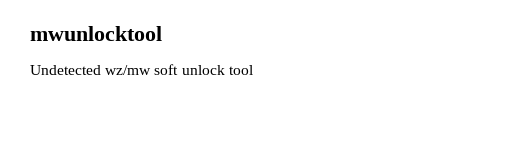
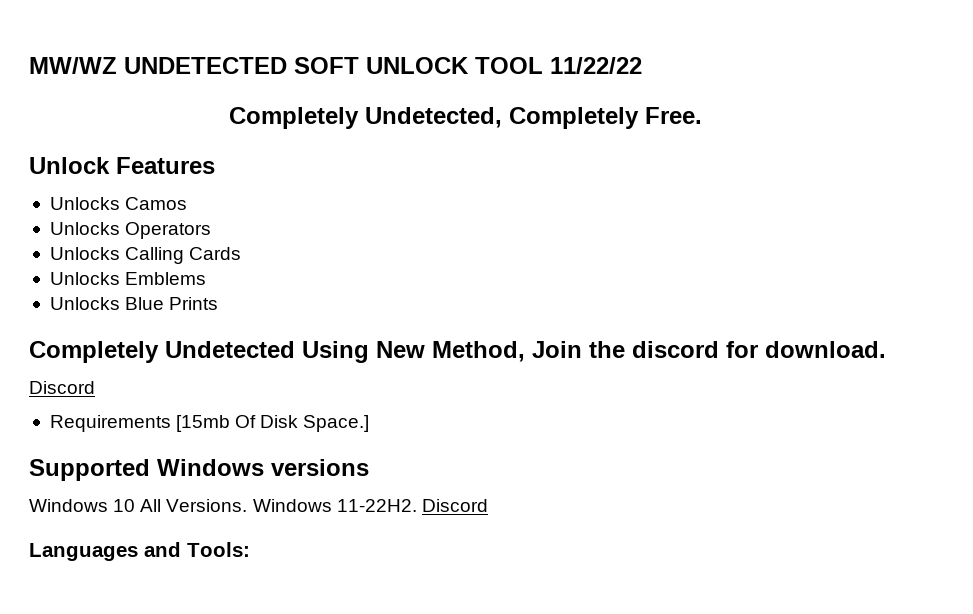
- mwunlocktool
- Undetected wz/mw soft unlock tool
+ MW/WZ UNDETECTED SOFT UNLOCK TOOL 11/22/22
+ Completely Undetected, Completely Free.
+ Unlock Features
+ Unlocks Camos
+ Unlocks Operators
+ Unlocks Calling Cards
+ Unlocks Emblems
+ Unlocks Blue Prints
+ Completely Undetected Using New Method, Join the discord for download.
+ Discord
+ Requirements [15mb Of Disk Space.]
+ Supported Windows versions
+ Windows 10 All Versions. Windows 11-22H2. Discord
+ Languages and Tools:

